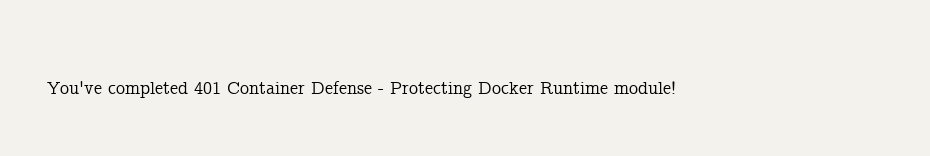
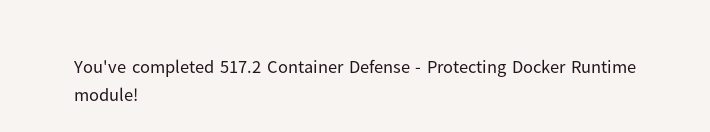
- You've completed 401 Container Defense - Protecting Docker Runtime module!
+ You've completed 517.2 Container Defense - Protecting Docker Runtime module!

